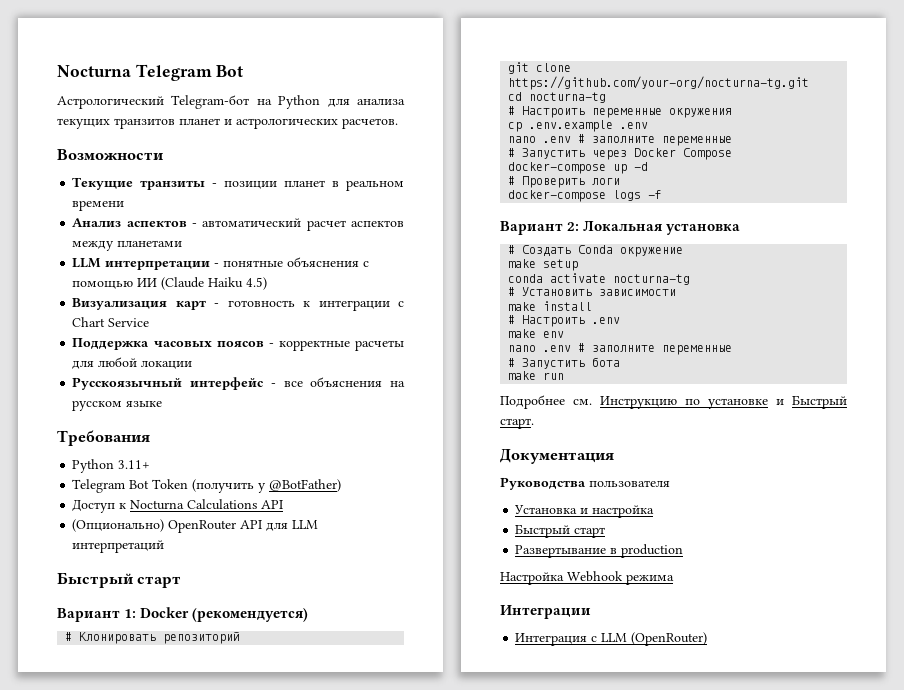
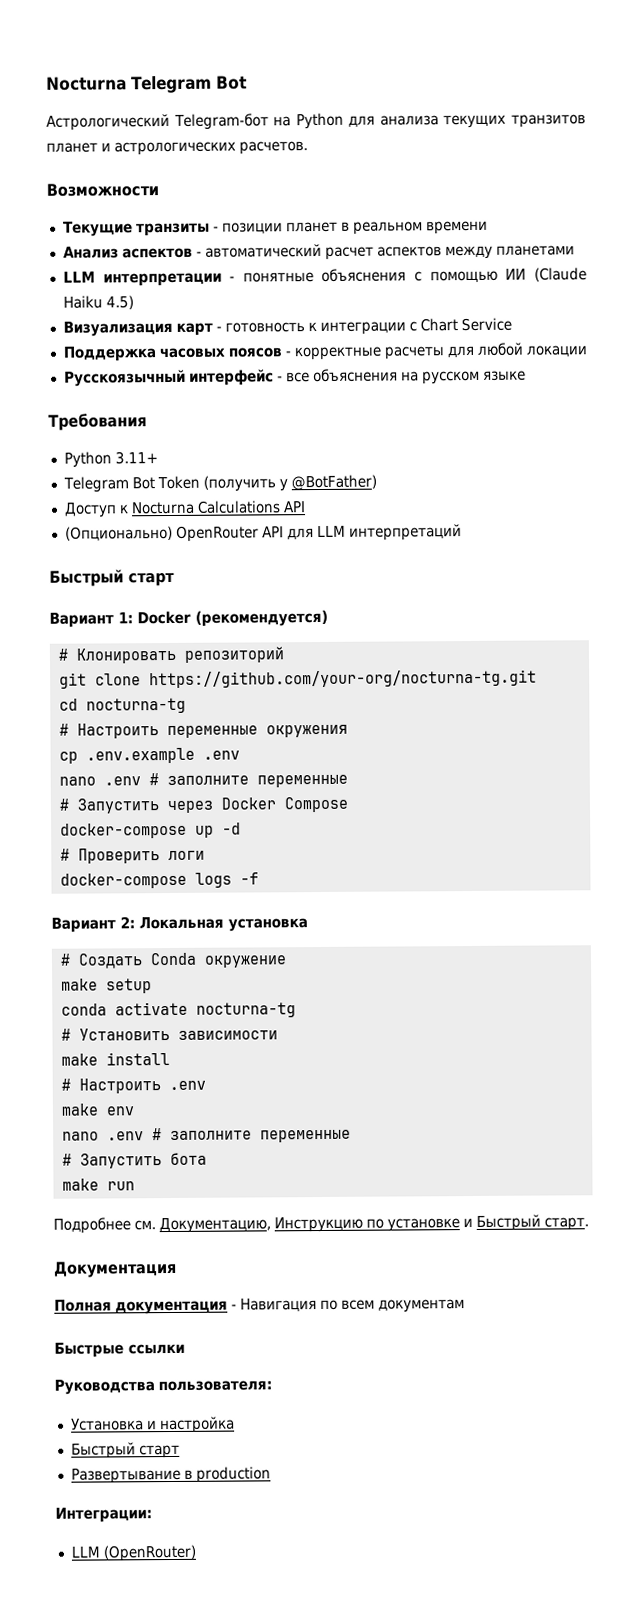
- Подробнее см. Инструкцию по установке и Быстрый старт.
+ Подробнее см. Документацию, Инструкцию по установке и Быстрый старт.
+ Полная документация - Навигация по всем документам
+ Быстрые ссылки
- Руководства пользователя
+ Руководства пользователя:
- Настройка Webhook режима
- Интеграции
- Интеграция с LLM (OpenRouter)
+ Интеграции:
+ LLM (OpenRouter)

